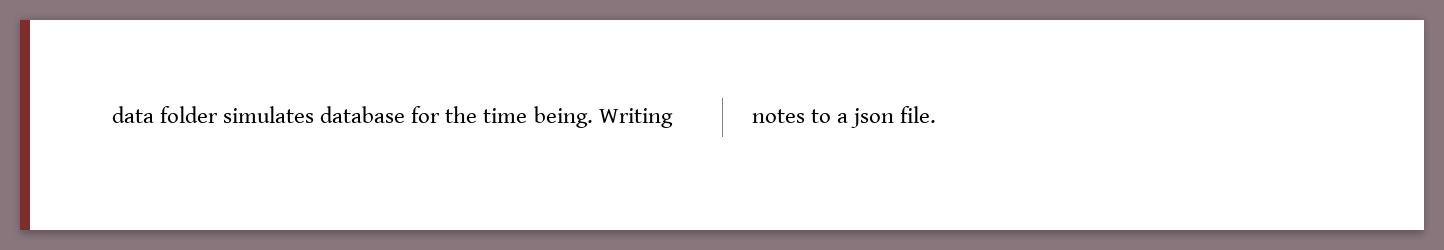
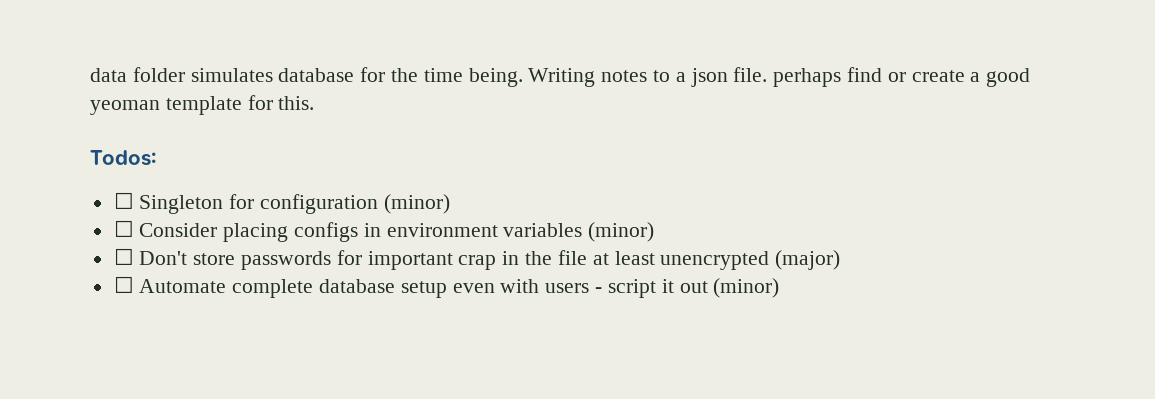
- Writing notes to a json file.
+ Writing notes to a json file. perhaps find or create a good yeoman template for this.
+ Todos:
+ ☐ Singleton for configuration (minor)
+ ☐ Consider placing configs in environment variables (minor)
+ ☐ Don't store passwords for important crap in the file at least unencrypted (major)
+ ☐ Automate complete database setup even with users - script it out (minor)

